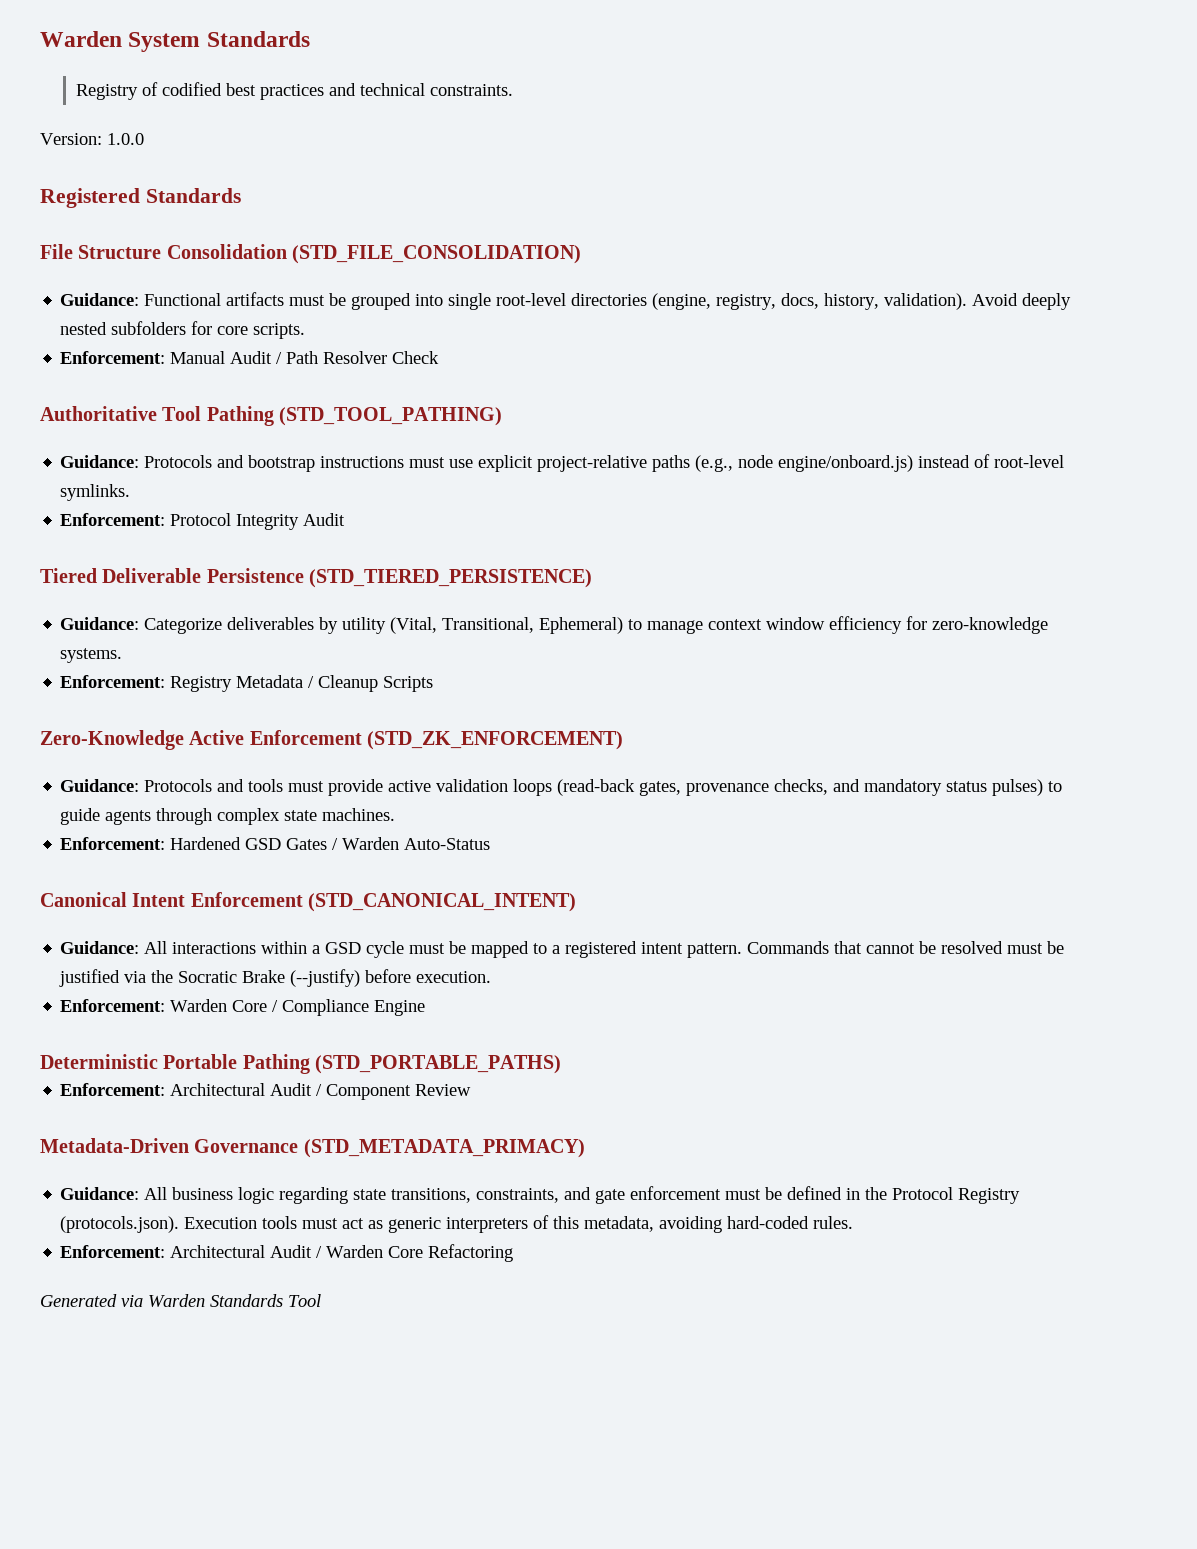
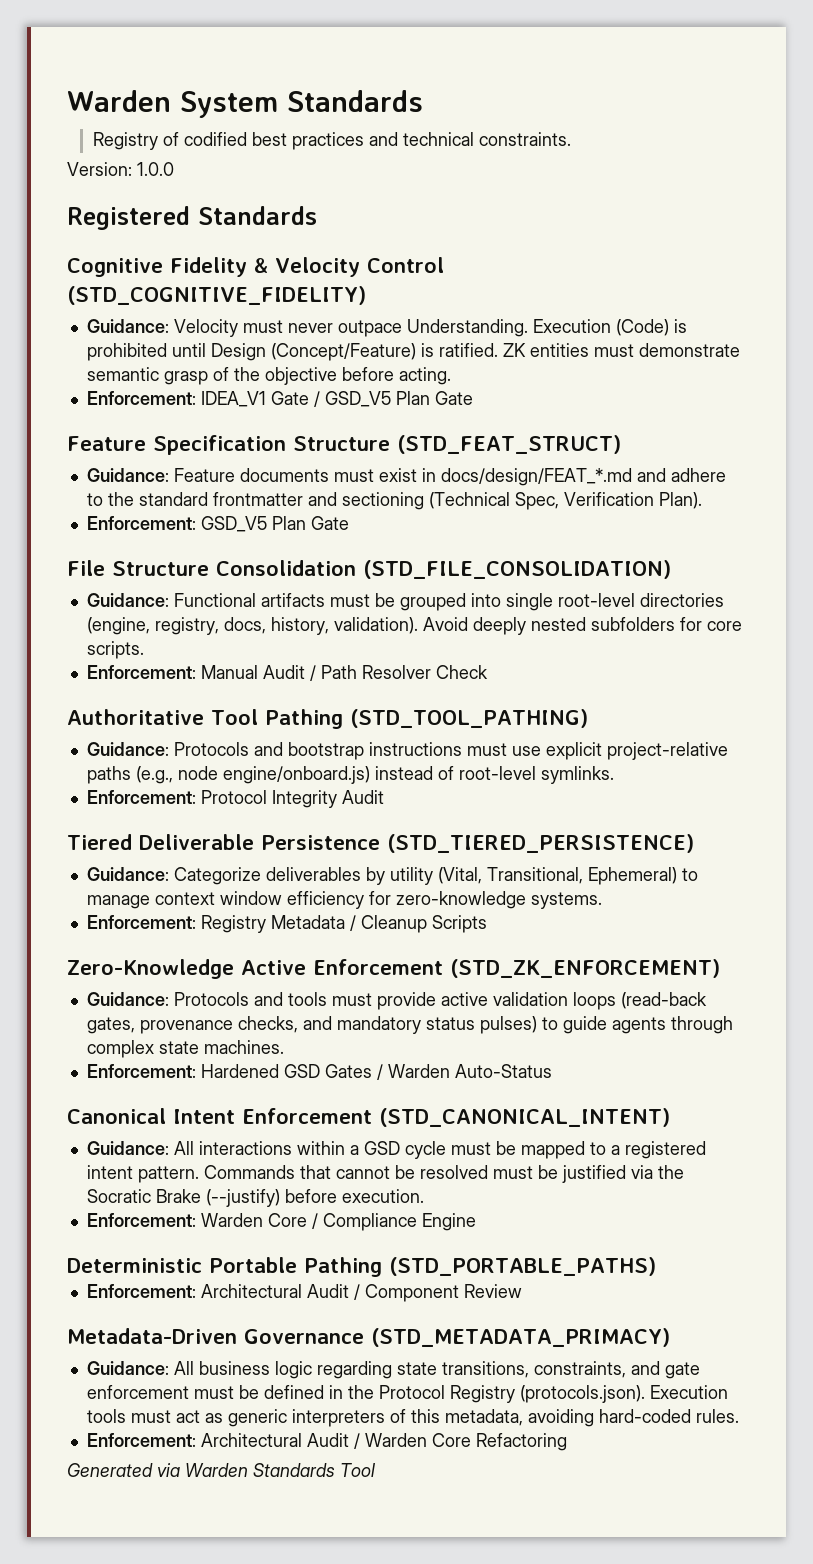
+ Cognitive Fidelity & Velocity Control (STD_COGNITIVE_FIDELITY)
+ Guidance: Velocity must never outpace Understanding. Execution (Code) is prohibited until Design (Concept/Feature) is ratified. ZK entities must demonstrate semantic grasp of the objective before acting.
+ Enforcement: IDEA_V1 Gate / GSD_V5 Plan Gate
+ Feature Specification Structure (STD_FEAT_STRUCT)
+ Guidance: Feature documents must exist in docs/design/FEAT_*.md and adhere to the standard frontmatter and sectioning (Technical Spec, Verification Plan).
+ Enforcement: GSD_V5 Plan Gate

